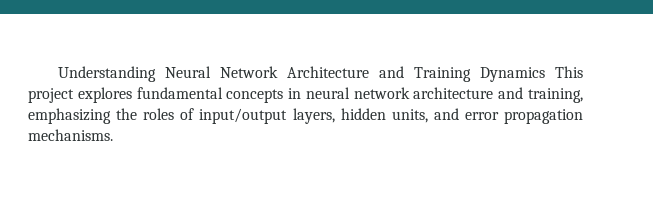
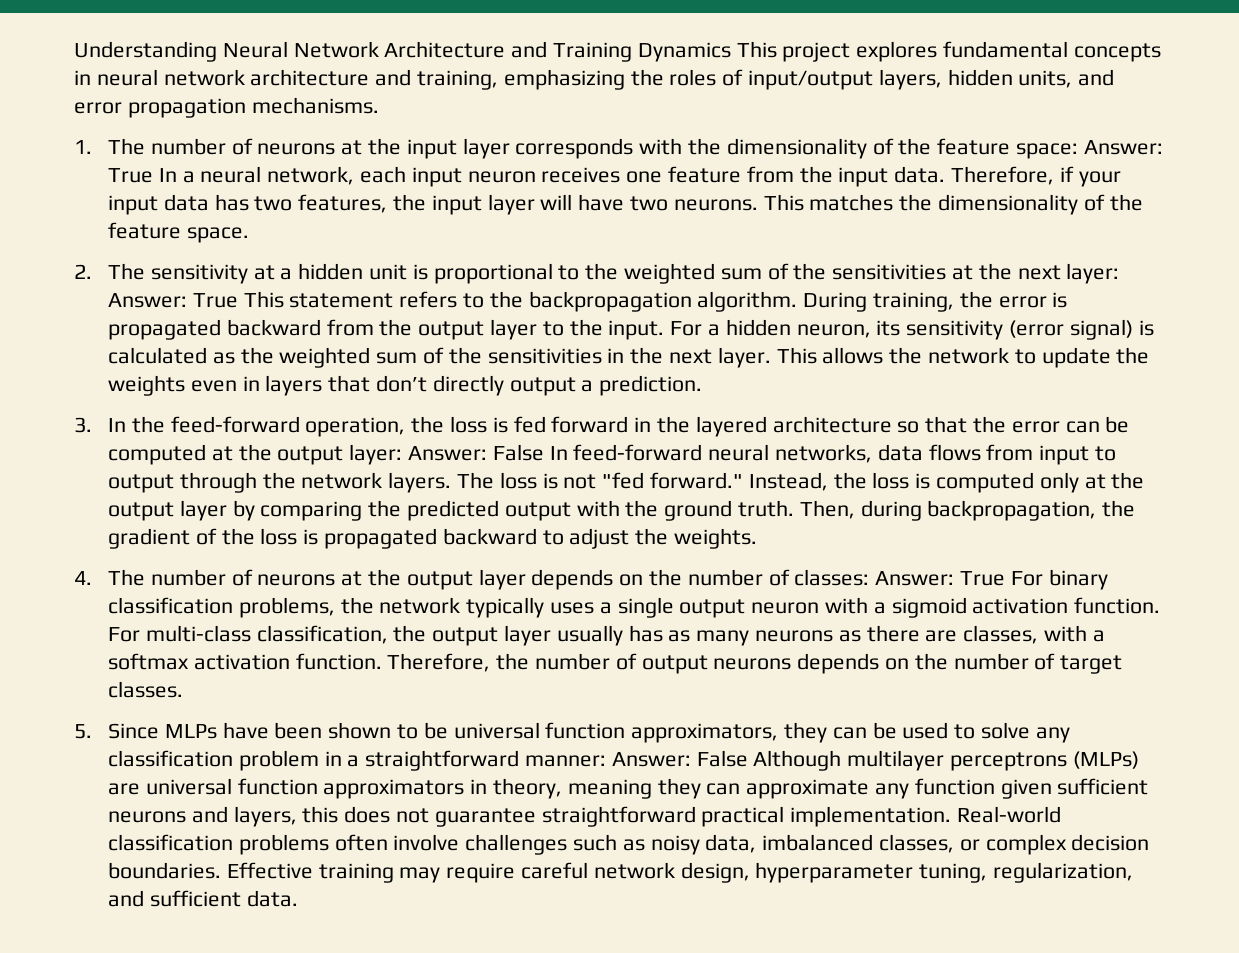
+ 1. The number of neurons at the input layer corresponds with the dimensionality of the feature space: Answer: True In a neural network, each input neuron receives one feature from the input data. Therefore, if your input data has two features, the input layer will have two neurons. This matches the dimensionality of the feature space.
+ 2. The sensitivity at a hidden unit is proportional to the weighted sum of the sensitivities at the next layer: Answer: True This statement refers to the backpropagation algorithm. During training, the error is propagated backward from the output layer to the input. For a hidden neuron, its sensitivity (error signal) is calculated as the weighted sum of the sensitivities in the next layer. This allows the network to update the weights even in layers that don’t directly output a prediction.
+ 3. In the feed-forward operation, the loss is fed forward in the layered architecture so that the error can be computed at the output layer: Answer: False In feed-forward neural networks, data flows from input to output through the network layers. The loss is not "fed forward." Instead, the loss is computed only at the output layer by comparing the predicted output with the ground truth. Then, during backpropagation, the gradient of the loss is propagated backward to adjust the weights.
+ 4. The number of neurons at the output layer depends on the number of classes: Answer: True For binary classification problems, the network typically uses a single output neuron with a sigmoid activation function. For multi-class classification, the output layer usually has as many neurons as there are classes, with a softmax activation function. Therefore, the number of output neurons depends on the number of target classes.
+ 5. Since MLPs have been shown to be universal function approximators, they can be used to solve any classification problem in a straightforward manner: Answer: False Although multilayer perceptrons (MLPs) are universal function approximators in theory, meaning they can approximate any function given sufficient neurons and layers, this does not guarantee straightforward practical implementation. Real-world classification problems often involve challenges such as noisy data, imbalanced classes, or complex decision boundaries. Effective training may require careful network design, hyperparameter tuning, regularization, and sufficient data.

